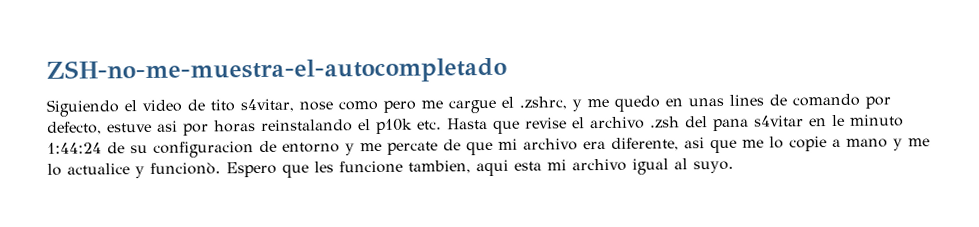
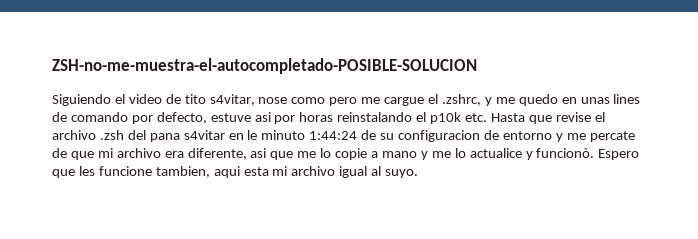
- ZSH-no-me-muestra-el-autocompletado
+ ZSH-no-me-muestra-el-autocompletado-POSIBLE-SOLUCION

